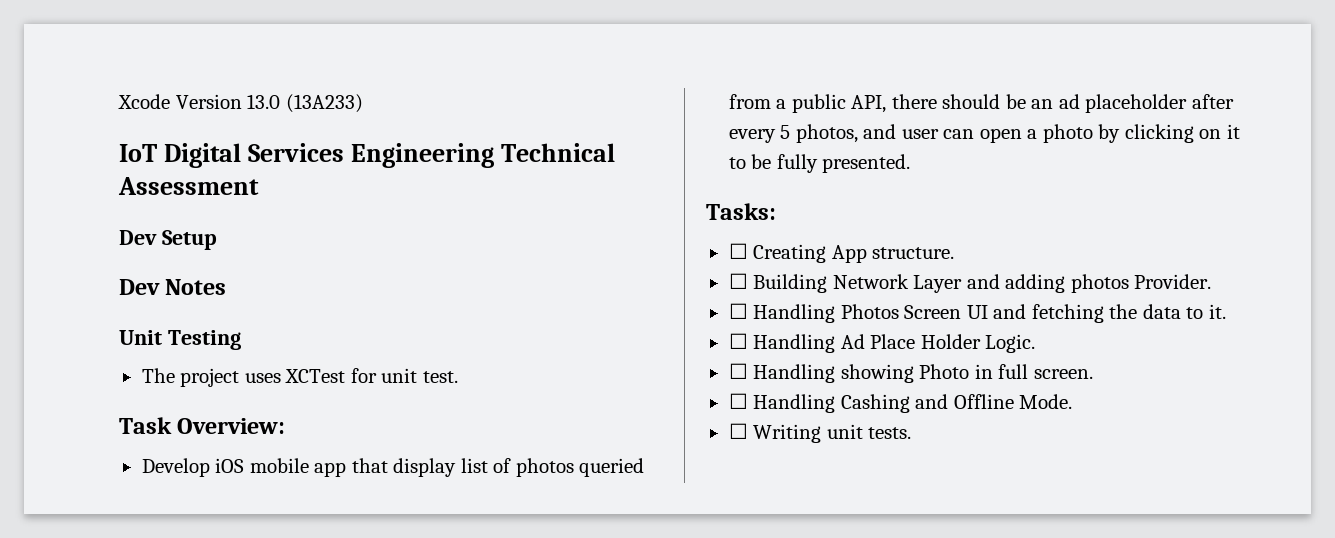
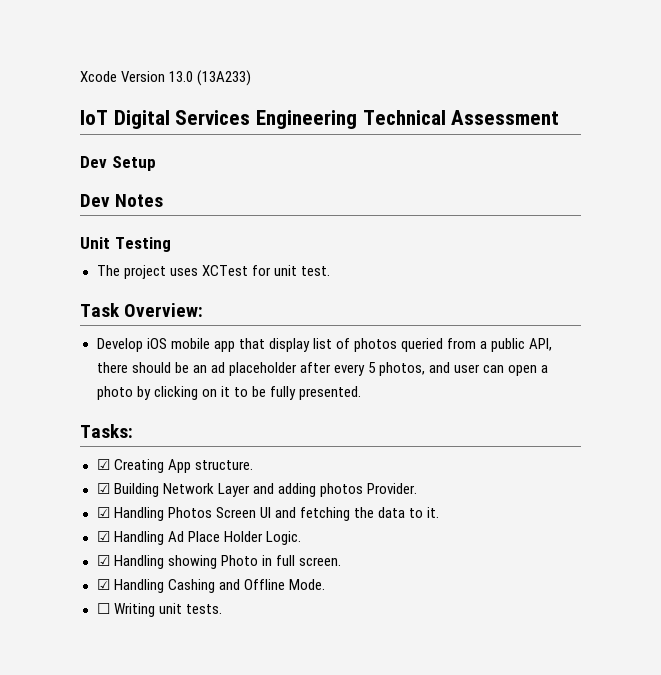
- ☐ Creating App structure.
+ ☑ Creating App structure.
- ☐ Building Network Layer and adding photos Provider.
+ ☑ Building Network Layer and adding photos Provider.
- ☐ Handling Photos Screen UI and fetching the data to it.
+ ☑ Handling Photos Screen UI and fetching the data to it.
- ☐ Handling Ad Place Holder Logic.
+ ☑ Handling Ad Place Holder Logic.
- ☐ Handling showing Photo in full screen.
+ ☑ Handling showing Photo in full screen.
- ☐ Handling Cashing and Offline Mode.
+ ☑ Handling Cashing and Offline Mode.

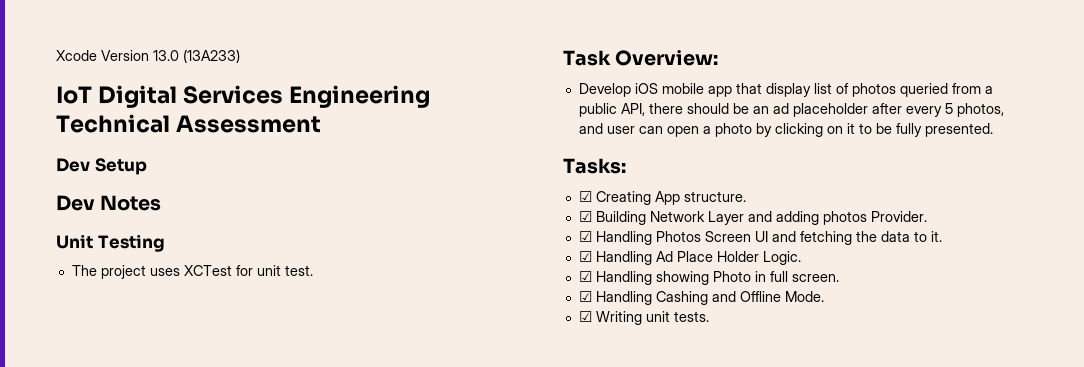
- ☐ Writing unit tests.
+ ☑ Writing unit tests.

